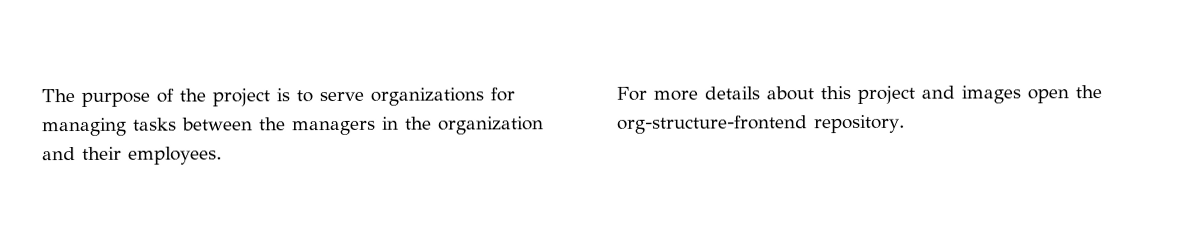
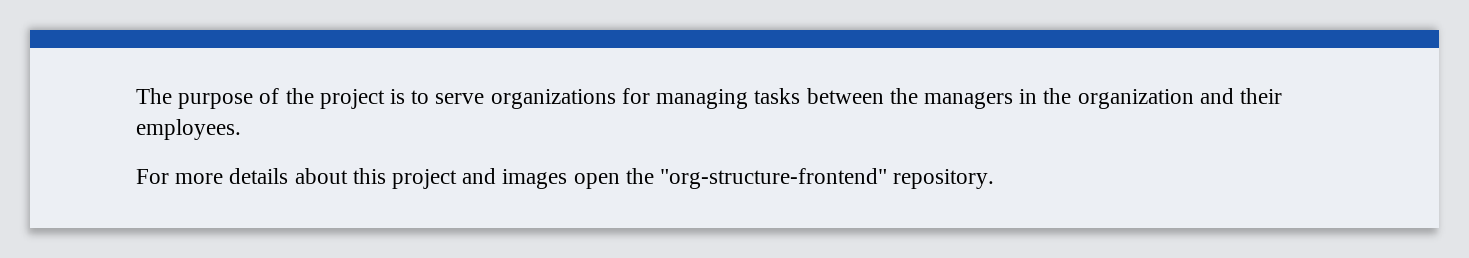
- For more details about this project and images open the org-structure-frontend repository.
+ For more details about this project and images open the "org-structure-frontend" repository.

